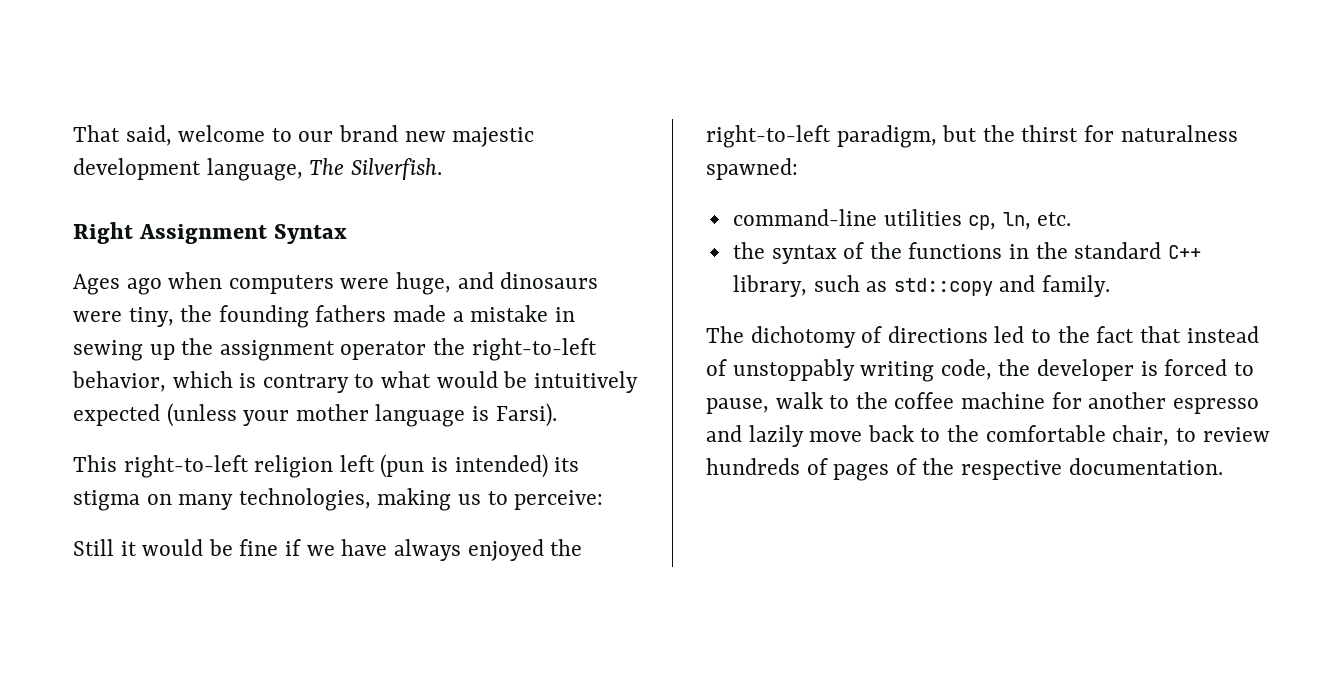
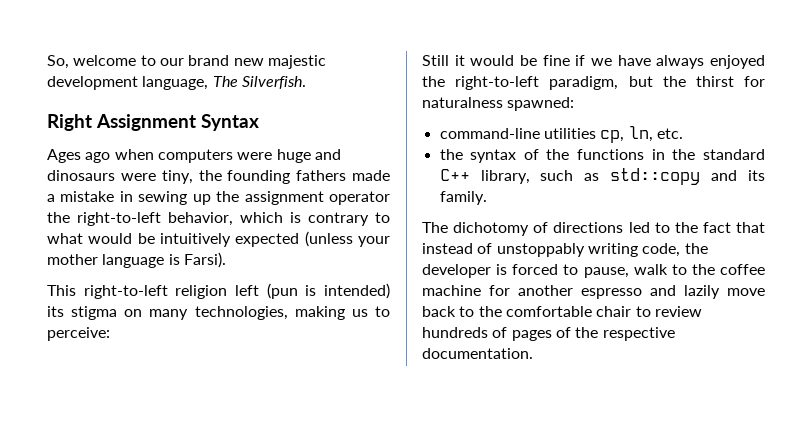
- That said, welcome to our brand new majestic development language, The Silverfish.
+ So, welcome to our brand new majestic development language, The Silverfish.
- Ages ago when computers were huge, and dinosaurs were tiny, the founding fathers made a mistake in sewing up the assignment operator the right-to-left behavior, which is contrary to what would be intuitively expected (unless your mother language is Farsi).
+ Ages ago when computers were huge and dinosaurs were tiny, the founding fathers made a mistake in sewing up the assignment operator the right-to-left behavior, which is contrary to what would be intuitively expected (unless your mother language is Farsi).
- the syntax of the functions in the standard C++ library, such as std::copy and family.
+ the syntax of the functions in the standard C++ library, such as std::copy and its family.
- The dichotomy of directions led to the fact that instead of unstoppably writing code, the developer is forced to pause, walk to the coffee machine for another espresso and lazily move back to the comfortable chair, to review hundreds of pages of the respective documentation.
+ The dichotomy of directions led to the fact that instead of unstoppably writing code, the developer is forced to pause, walk to the coffee machine for another espresso and lazily move back to the comfortable chair to review hundreds of pages of the respective documentation.

